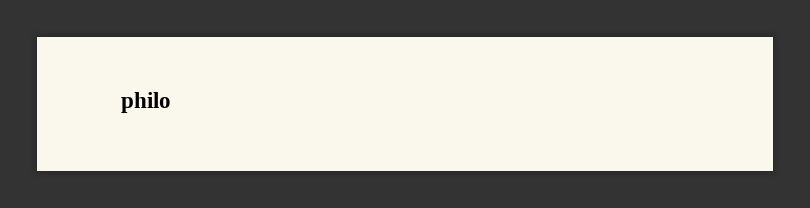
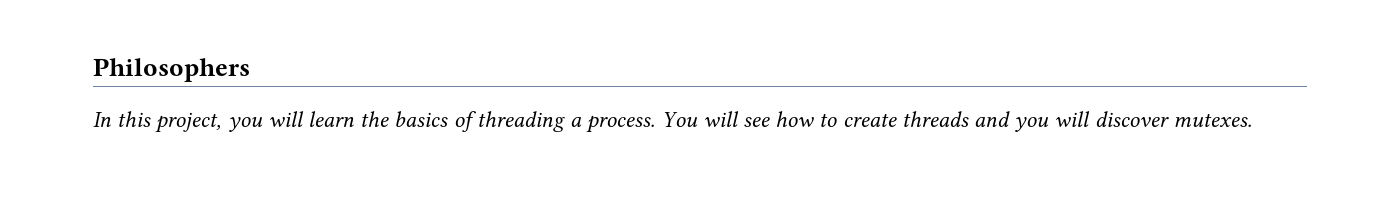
- philo
+ Philosophers
+ In this project, you will learn the basics of threading a process. You will see how to create threads and you will discover mutexes.

